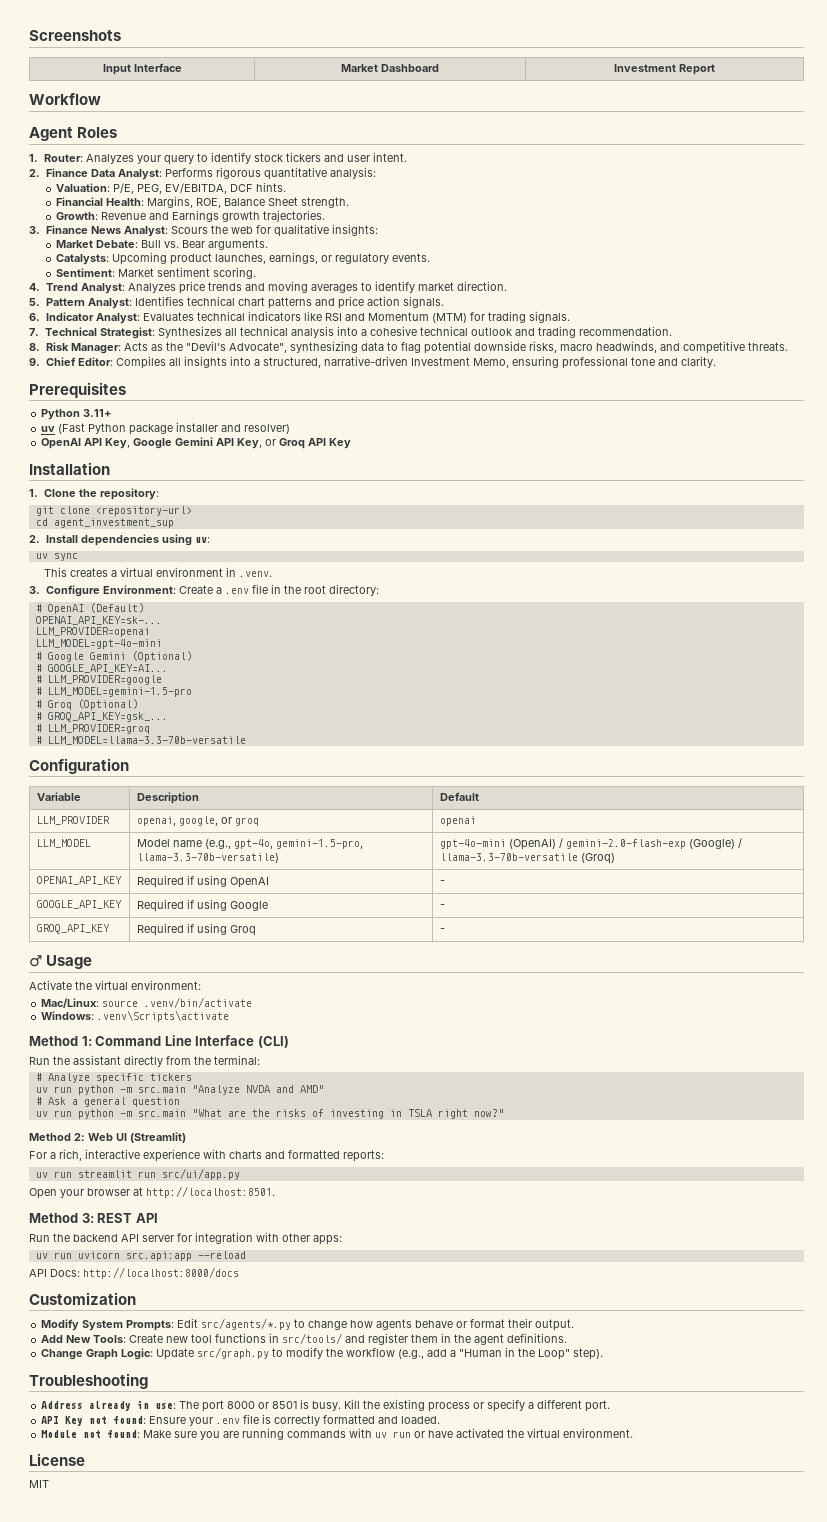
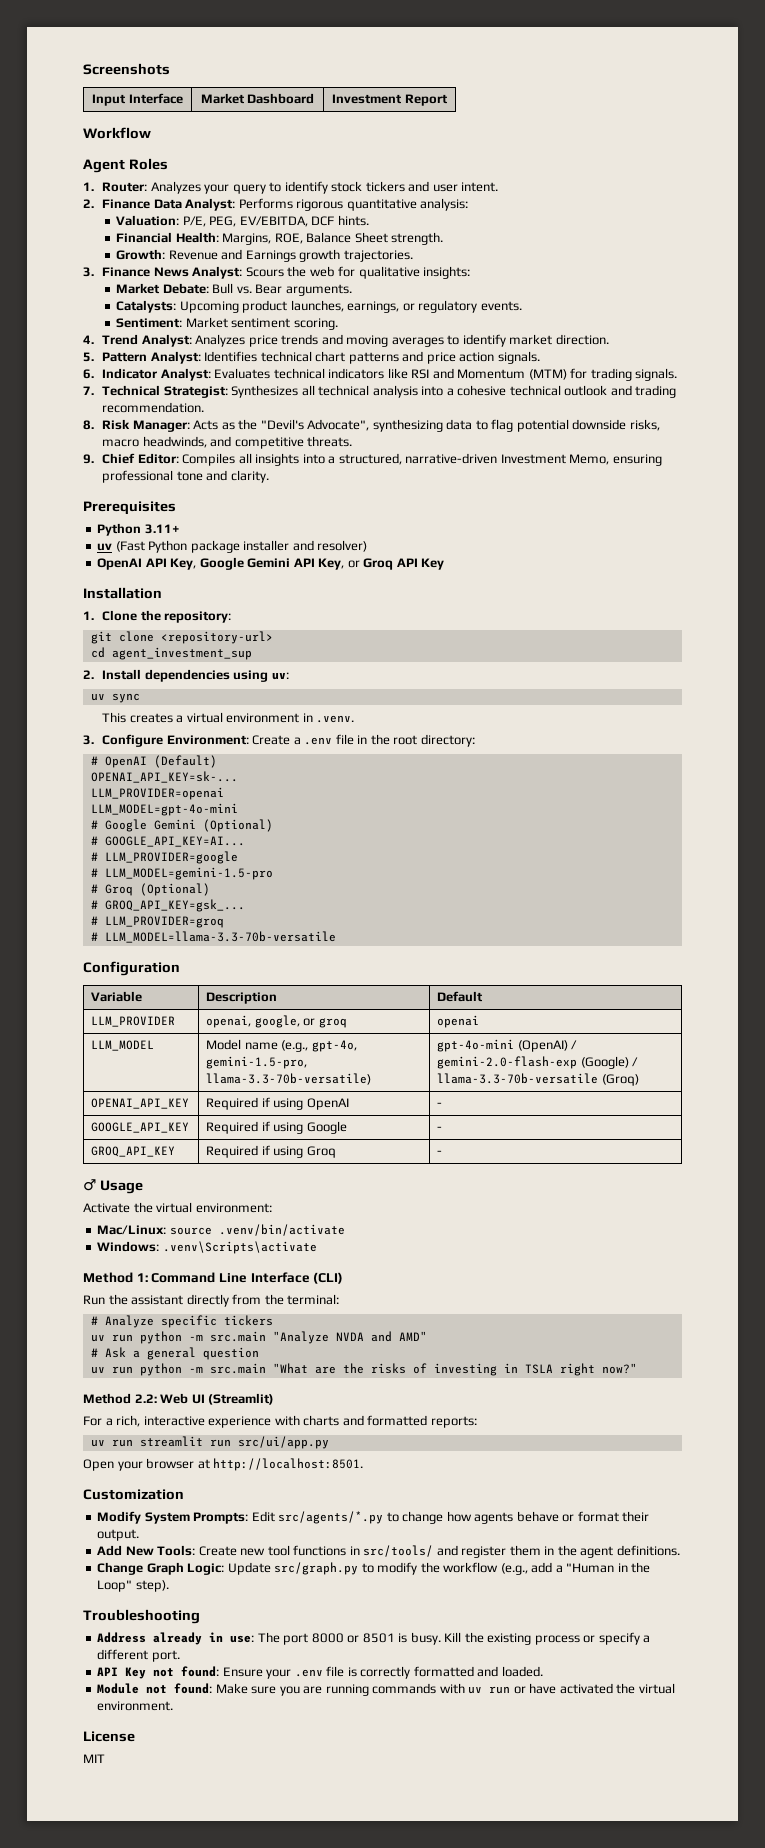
- Method 2: Web UI (Streamlit)
+ Method 2.2: Web UI (Streamlit)
- Method 3: REST API
- Run the backend API server for integration with other apps:
- uv run uvicorn src.api:app --reload
- API Docs: http://localhost:8000/docs

